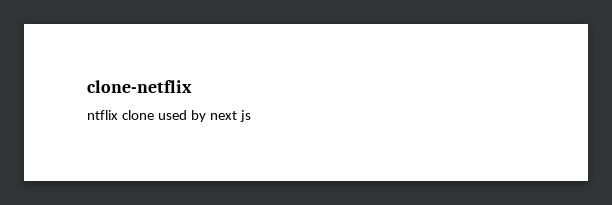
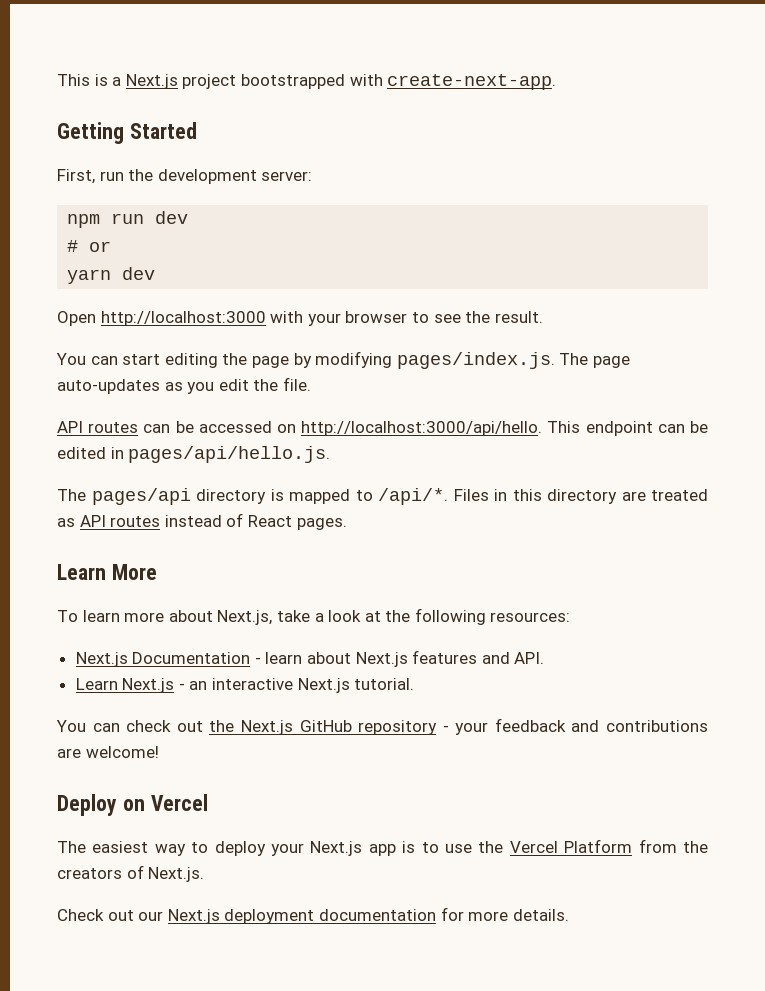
- clone-netflix
- ntflix clone used by next js
+ This is a Next.js project bootstrapped with create-next-app.
+ Getting Started
+ First, run the development server:
+ npm run dev
+ # or
+ yarn dev
+ Open http://localhost:3000 with your browser to see the result.
+ You can start editing the page by modifying pages/index.js. The page auto-updates as you edit the file.
+ API routes can be accessed on http://localhost:3000/api/hello. This endpoint can be edited in pages/api/hello.js.
+ The pages/api directory is mapped to /api/*. Files in this directory are treated as API routes instead of React pages.
+ Learn More
+ To learn more about Next.js, take a look at the following resources:
+ Next.js Documentation - learn about Next.js features and API.
+ Learn Next.js - an interactive Next.js tutorial.
+ You can check out the Next.js GitHub repository - your feedback and contributions are welcome!
+ Deploy on Vercel
+ The easiest way to deploy your Next.js app is to use the Vercel Platform from the creators of Next.js.
+ Check out our Next.js deployment documentation for more details.

